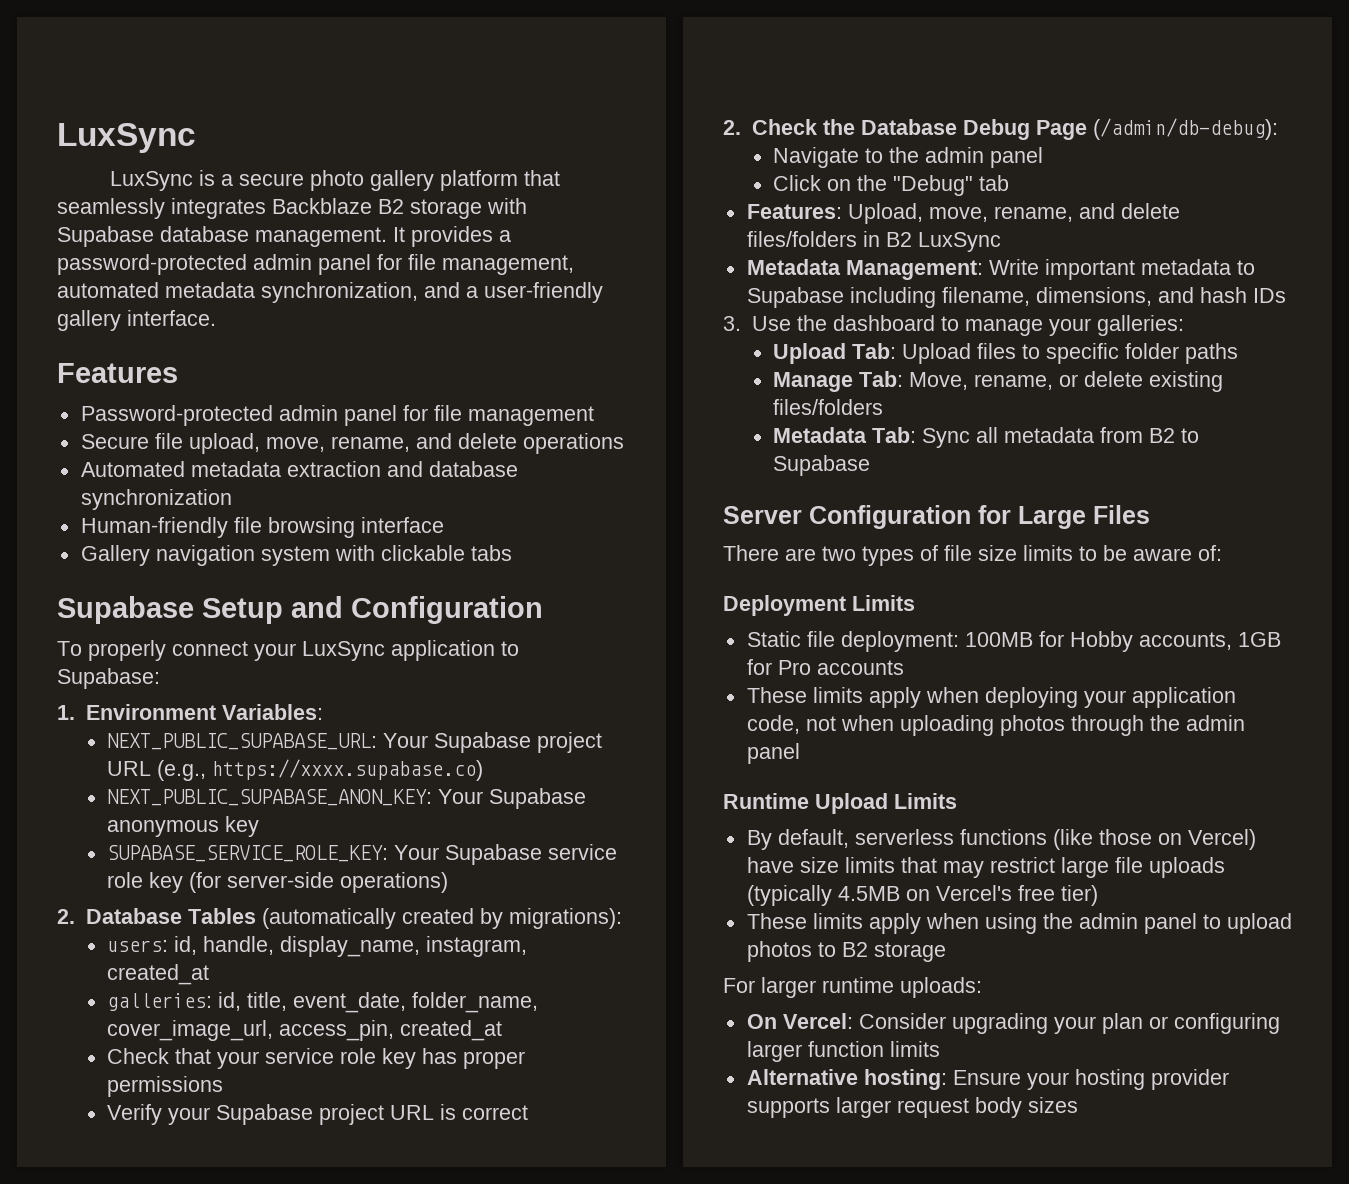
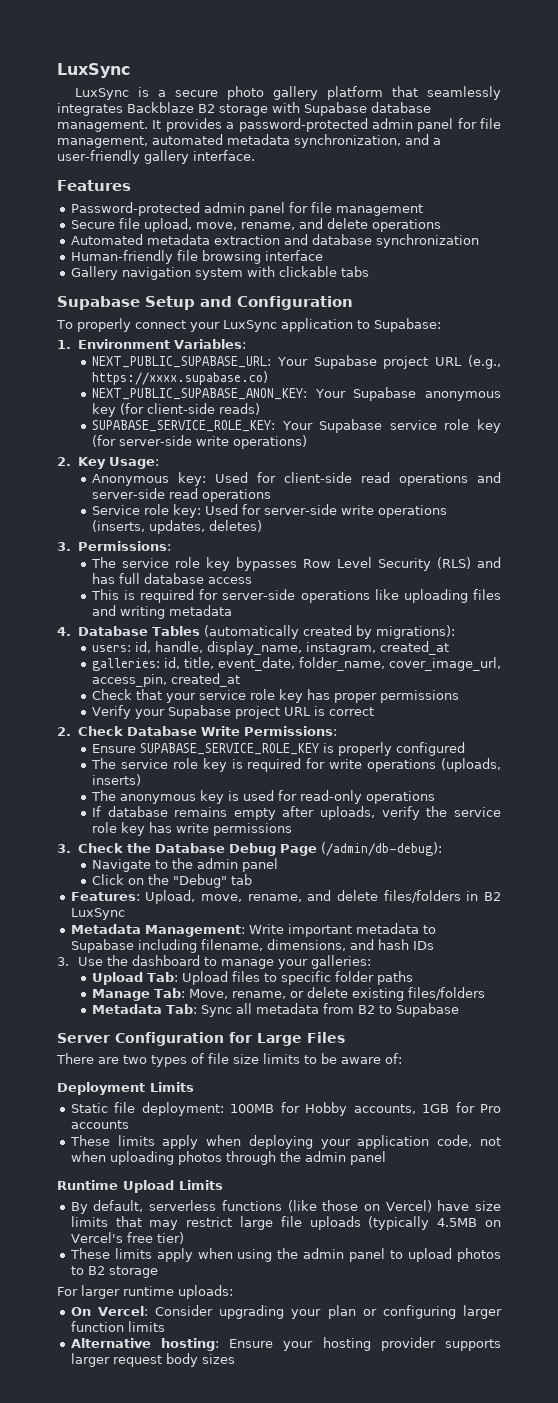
- NEXT_PUBLIC_SUPABASE_ANON_KEY: Your Supabase anonymous key
+ NEXT_PUBLIC_SUPABASE_ANON_KEY: Your Supabase anonymous key (for client-side reads)
- SUPABASE_SERVICE_ROLE_KEY: Your Supabase service role key (for server-side operations)
+ SUPABASE_SERVICE_ROLE_KEY: Your Supabase service role key (for server-side write operations)
- 2. Database Tables (automatically created by migrations):
+ 2. Key Usage:
+ Anonymous key: Used for client-side read operations and server-side read operations
+ Service role key: Used for server-side write operations (inserts, updates, deletes)
+ 3. Permissions:
+ The service role key bypasses Row Level Security (RLS) and has full database access
+ This is required for server-side operations like uploading files and writing metadata
+ 4. Database Tables (automatically created by migrations):
- 2. Check the Database Debug Page (/admin/db-debug):
+ 2. Check Database Write Permissions:
+ Ensure SUPABASE_SERVICE_ROLE_KEY is properly configured
+ The service role key is required for write operations (uploads, inserts)
+ The anonymous key is used for read-only operations
+ If database remains empty after uploads, verify the service role key has write permissions
+ 3. Check the Database Debug Page (/admin/db-debug):

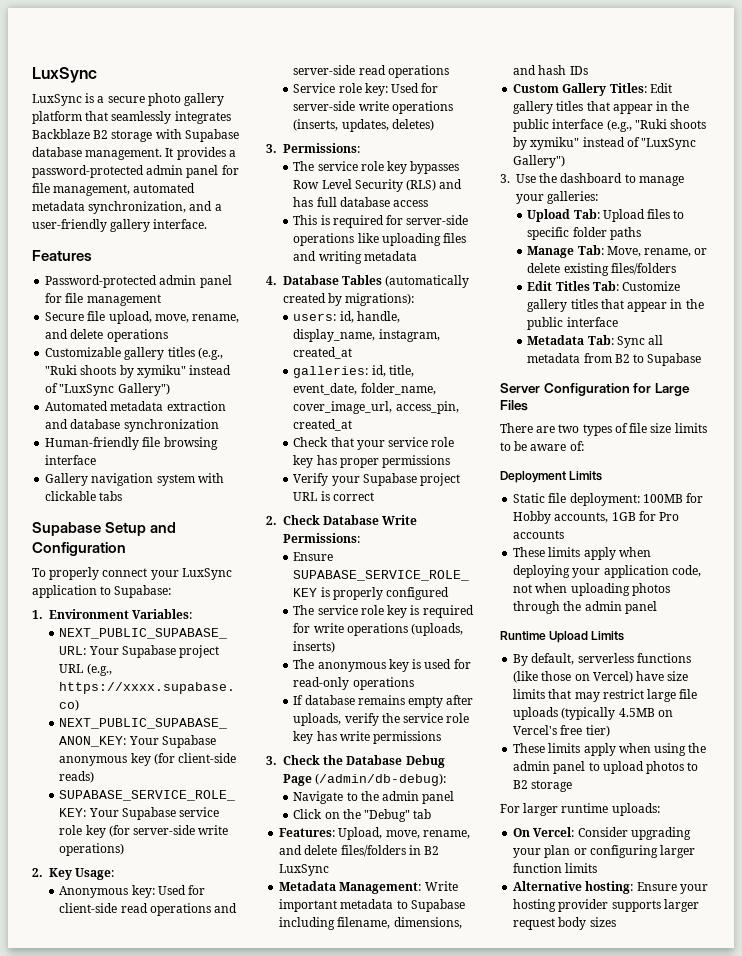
+ Customizable gallery titles (e.g., "Ruki shoots by xymiku" instead of "LuxSync Gallery")
+ Custom Gallery Titles: Edit gallery titles that appear in the public interface (e.g., "Ruki shoots by xymiku" instead of "LuxSync Gallery")
+ Edit Titles Tab: Customize gallery titles that appear in the public interface

